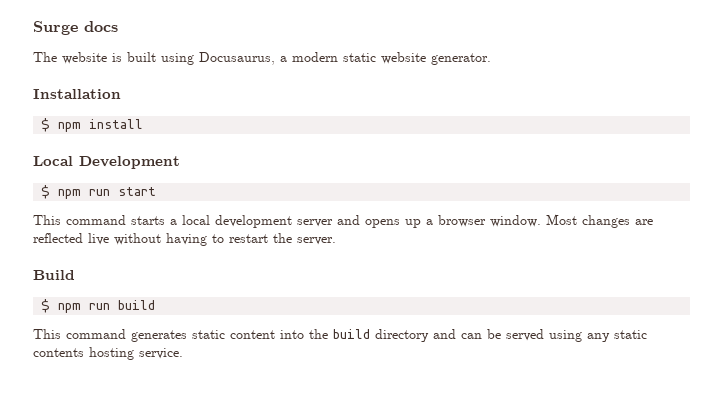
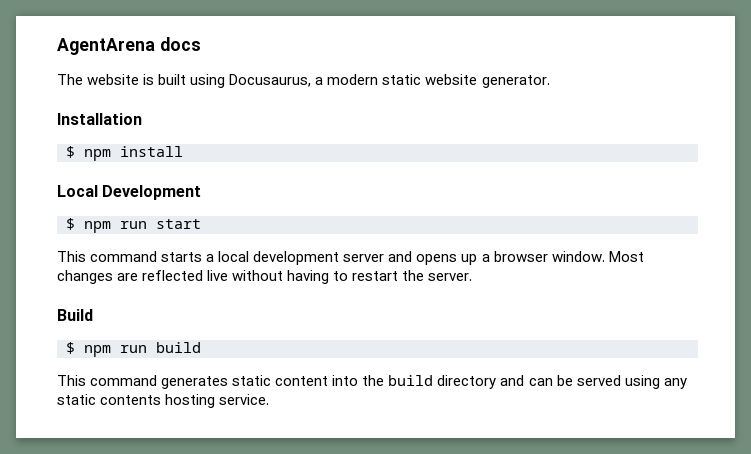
- Surge docs
+ AgentArena docs

